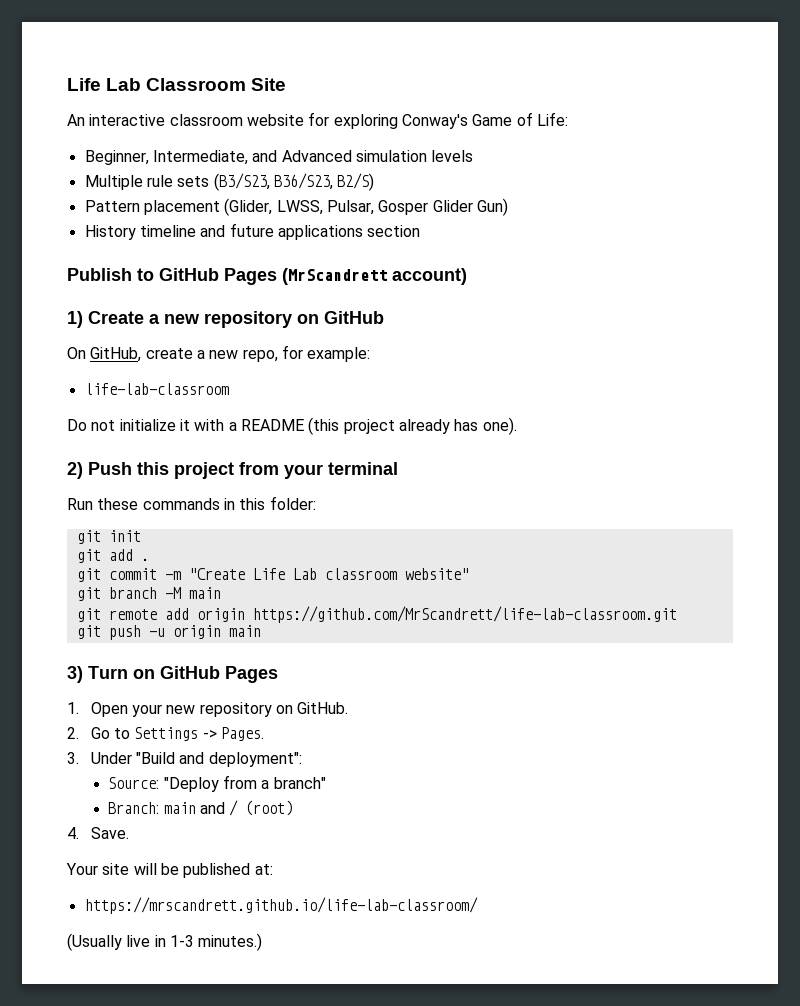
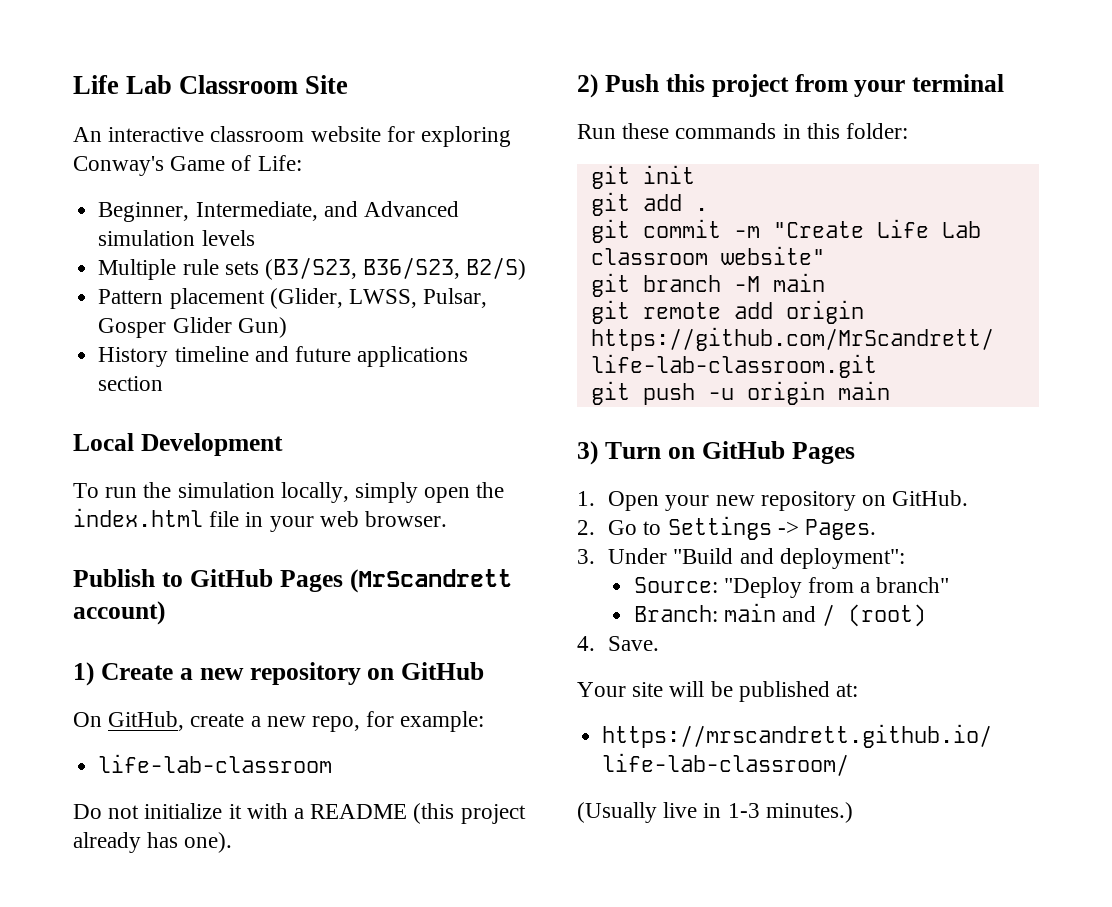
+ Local Development
+ To run the simulation locally, simply open the index.html file in your web browser.

